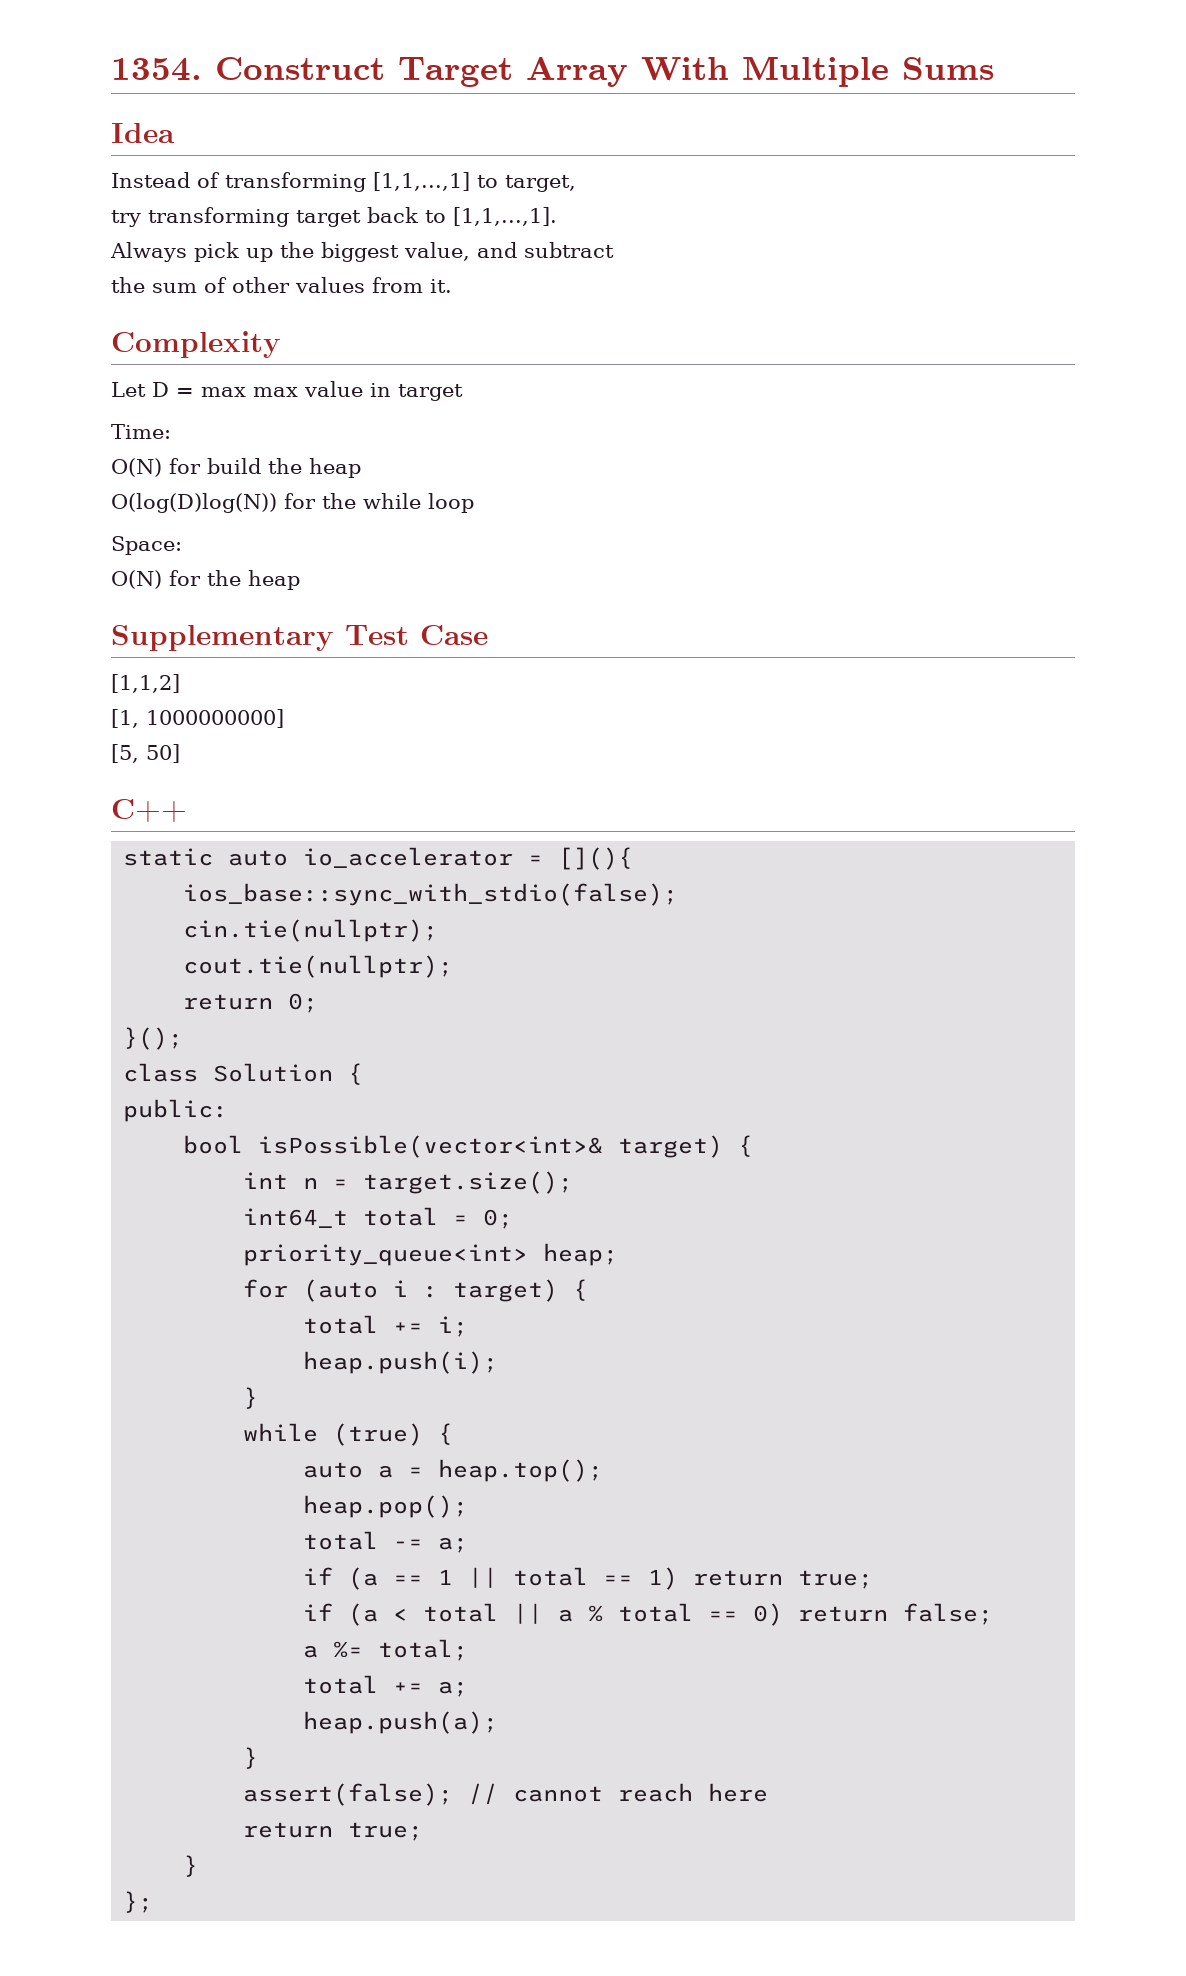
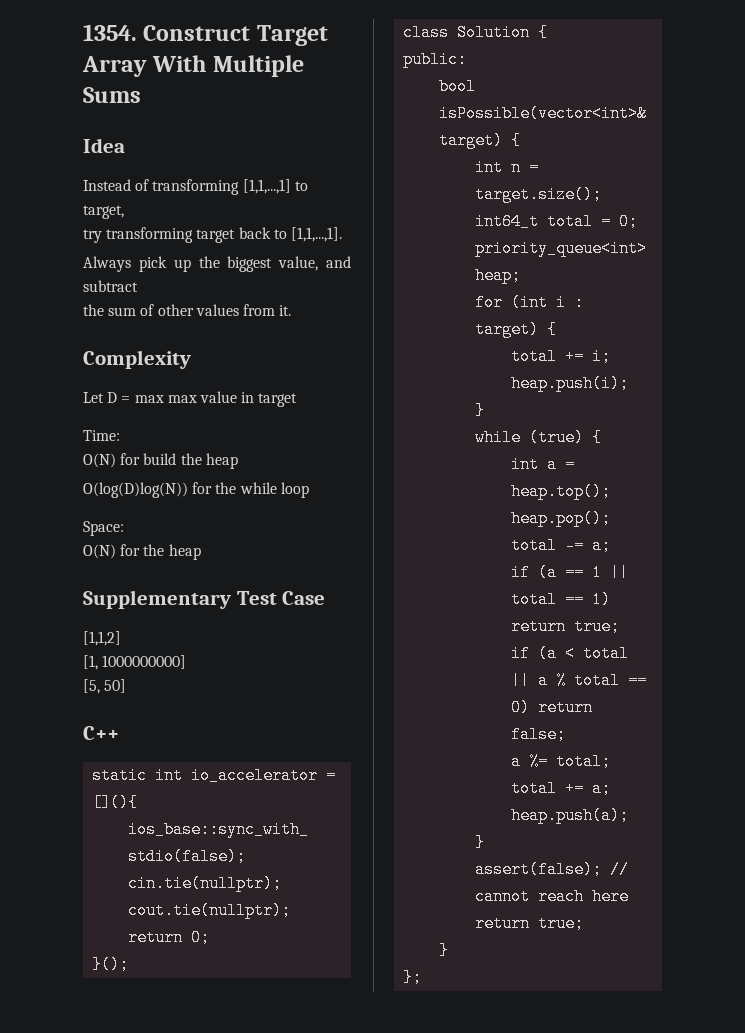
- static auto io_accelerator = [](){
+ static int io_accelerator = [](){
- for (auto i : target) {
+ for (int i : target) {
- auto a = heap.top();
+ int a = heap.top();

